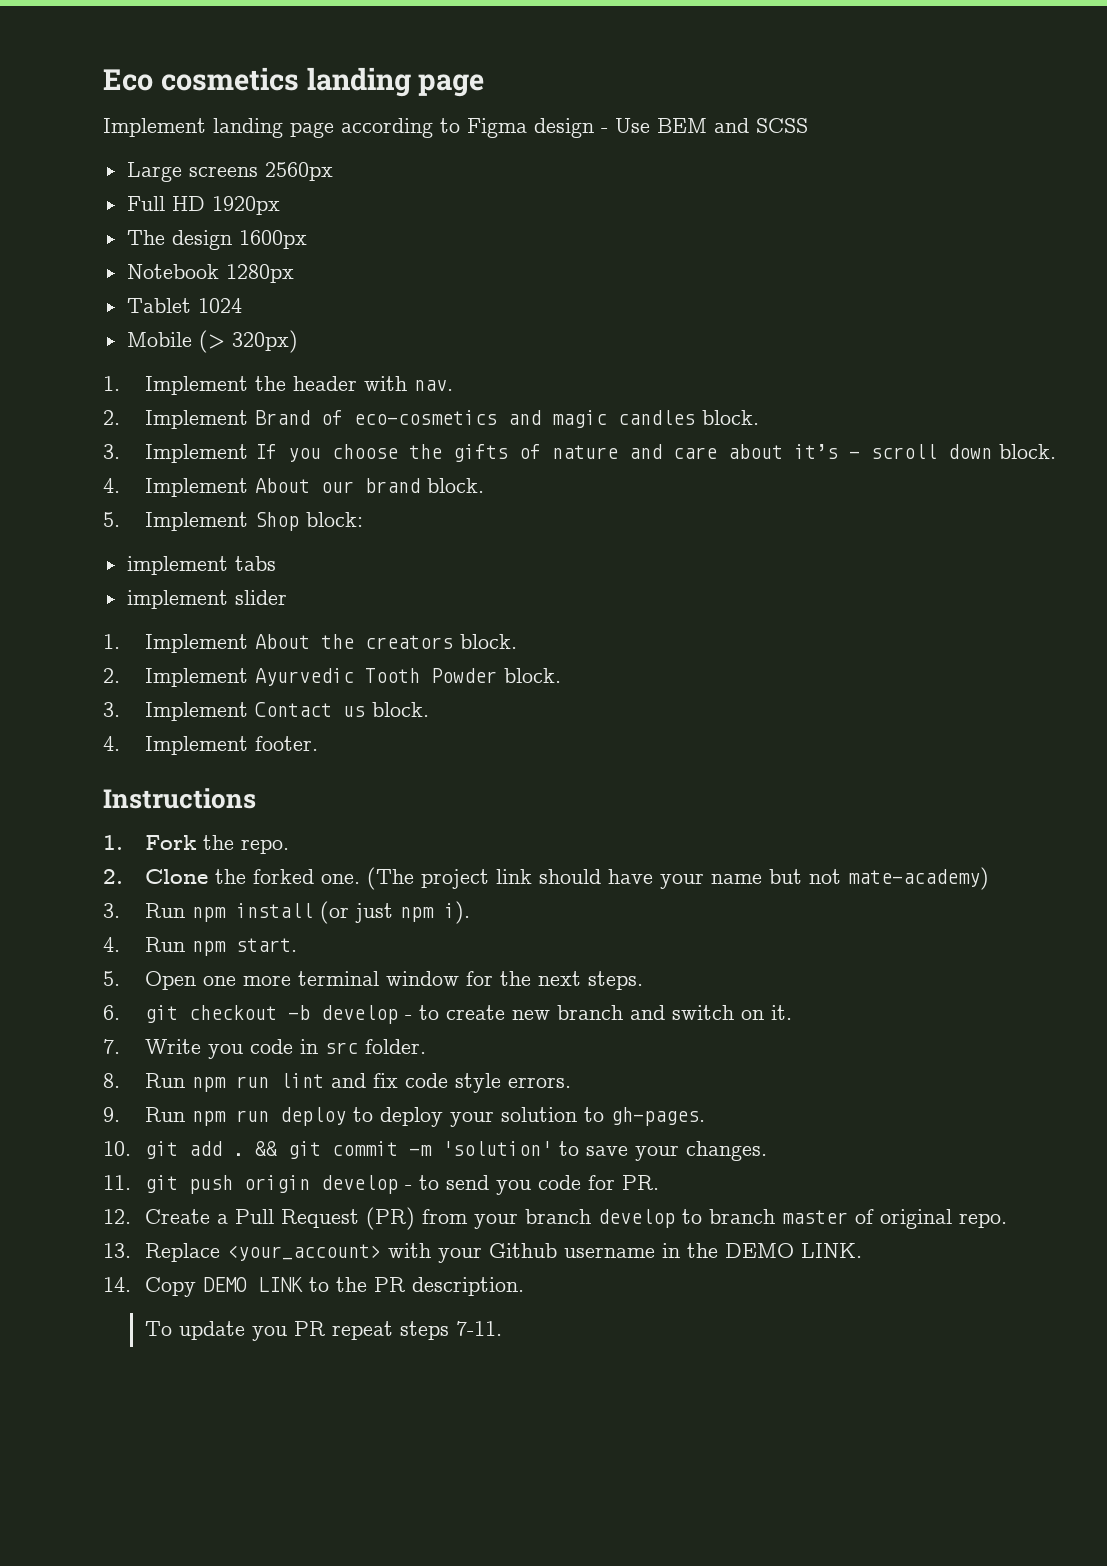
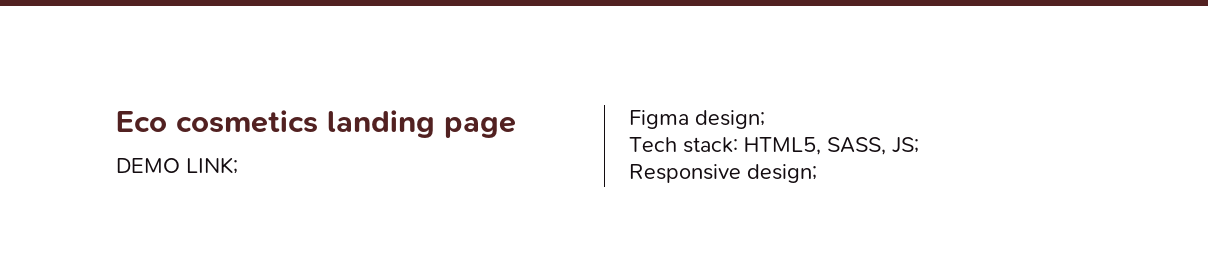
- Implement landing page according to Figma design - Use BEM and SCSS
- Large screens 2560px
- Full HD 1920px
- The design 1600px
- Notebook 1280px
- Tablet 1024
- Mobile (> 320px)
- 1. Implement the header with nav.
- 2. Implement Brand of eco-cosmetics and magic candles block.
- 3. Implement If you choose the gifts of nature and care about it’s - scroll down block.
- 4. Implement About our brand block.
- 5. Implement Shop block:
- implement tabs
- implement slider
- 1. Implement About the creators block.
- 2. Implement Ayurvedic Tooth Powder block.
- 3. Implement Contact us block.
- 4. Implement footer.
- Instructions
- 1. Fork the repo.
- 2. Clone the forked one. (The project link should have your name but not mate-academy)
- 3. Run npm install (or just npm i).
- 4. Run npm start.
- 5. Open one more terminal window for the next steps.
- 6. git checkout -b develop - to create new branch and switch on it.
- 7. Write you code in src folder.
- 8. Run npm run lint and fix code style errors.
- 9. Run npm run deploy to deploy your solution to gh-pages.
- 10. git add . && git commit -m 'solution' to save your changes.
- 11. git push origin develop - to send you code for PR.
- 12. Create a Pull Request (PR) from your branch develop to branch master of original repo.
- 13. Replace <your_account> with your Github username in the DEMO LINK.
- 14. Copy DEMO LINK to the PR description.
- To update you PR repeat steps 7-11.
+ DEMO LINK;
+ Figma design;
+ Tech stack: HTML5, SASS, JS;
+ Responsive design;

